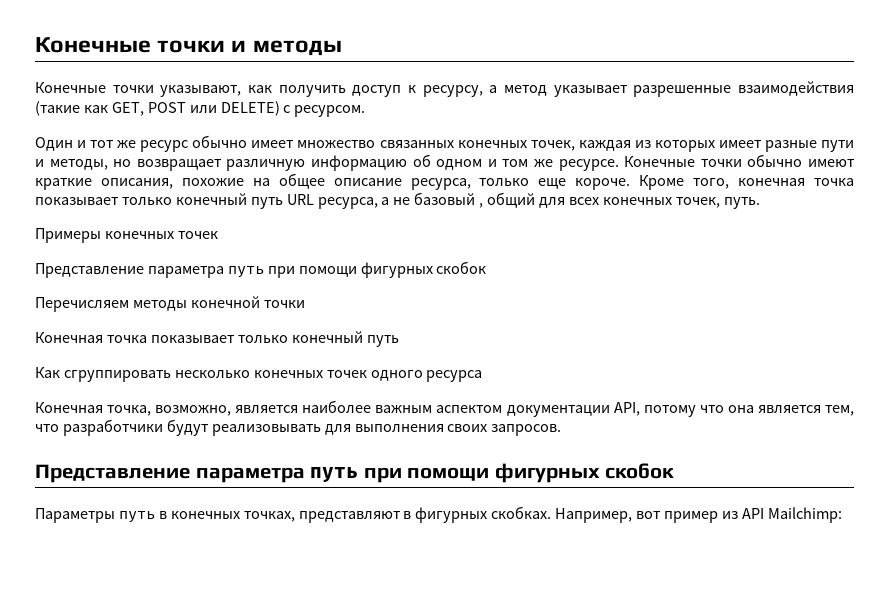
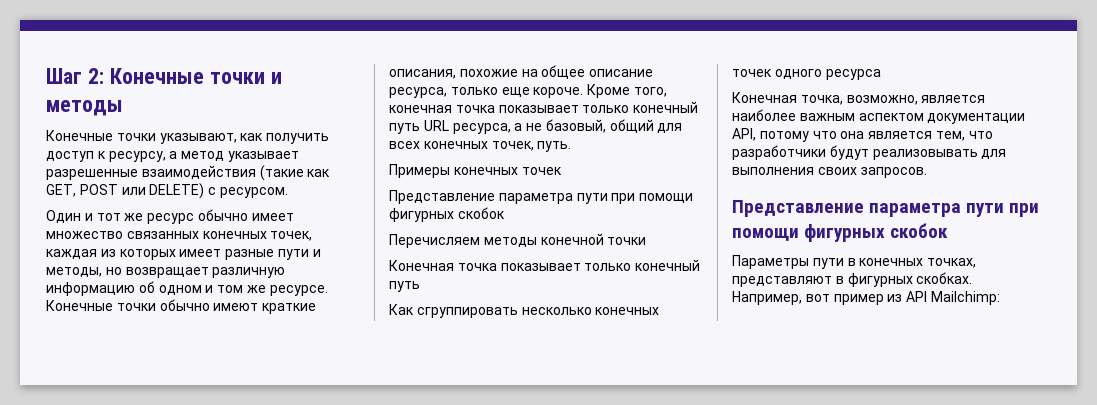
- Конечные точки и методы
+ Шаг 2: Конечные точки и методы
- Кроме того, конечная точка показывает только конечный путь URL ресурса, а не базовый , общий для всех конечных точек, путь.
+ Кроме того, конечная точка показывает только конечный путь URL ресурса, а не базовый, общий для всех конечных точек, путь.
  Примеры конечных точек
- Представление параметра путь при помощи фигурных скобок
+ Представление параметра пути при помощи фигурных скобок
  Конечная точка, возможно, является наиболее важным аспектом документации API, потому что она является тем, что разработчики будут реализовывать для выполнения своих запросов.
- Представление параметра путь при помощи фигурных скобок
+ Представление параметра пути при помощи фигурных скобок
- Параметры путь в конечных точках, представляют в фигурных скобках.
+ Параметры пути в конечных точках, представляют в фигурных скобках.

